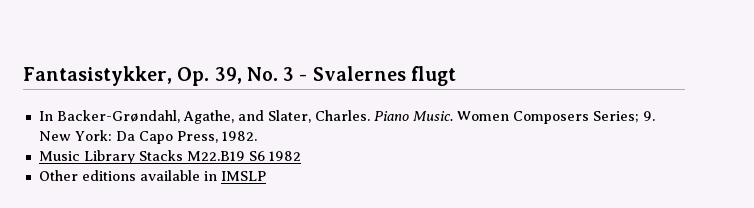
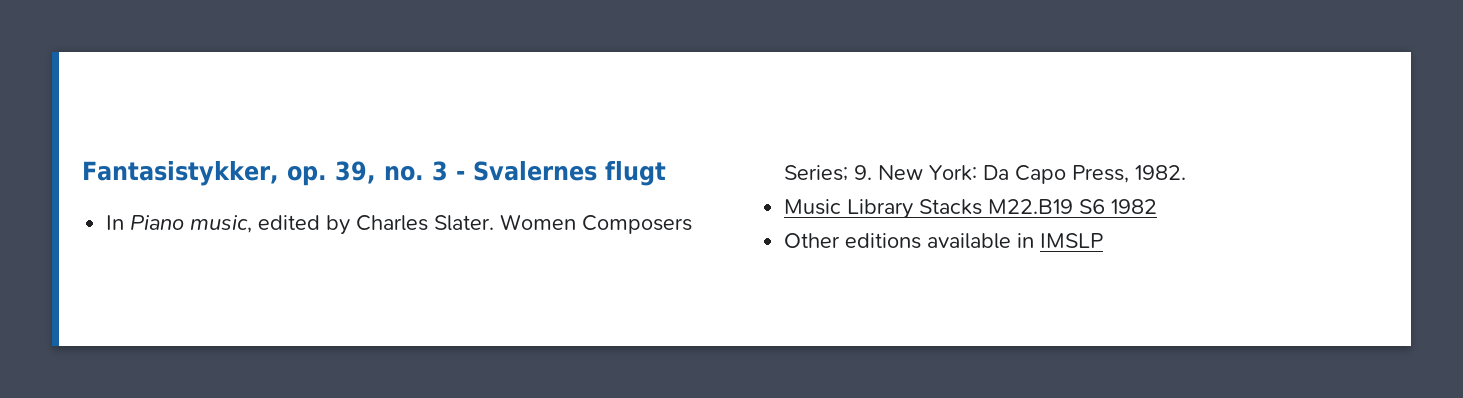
- Fantasistykker, Op. 39, No. 3 - Svalernes flugt
+ Fantasistykker, op. 39, no. 3 - Svalernes flugt
- In Backer-Grøndahl, Agathe, and Slater, Charles. Piano Music.
+ In Piano music, edited by Charles Slater.

